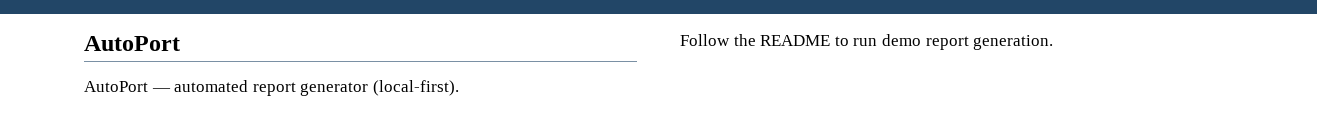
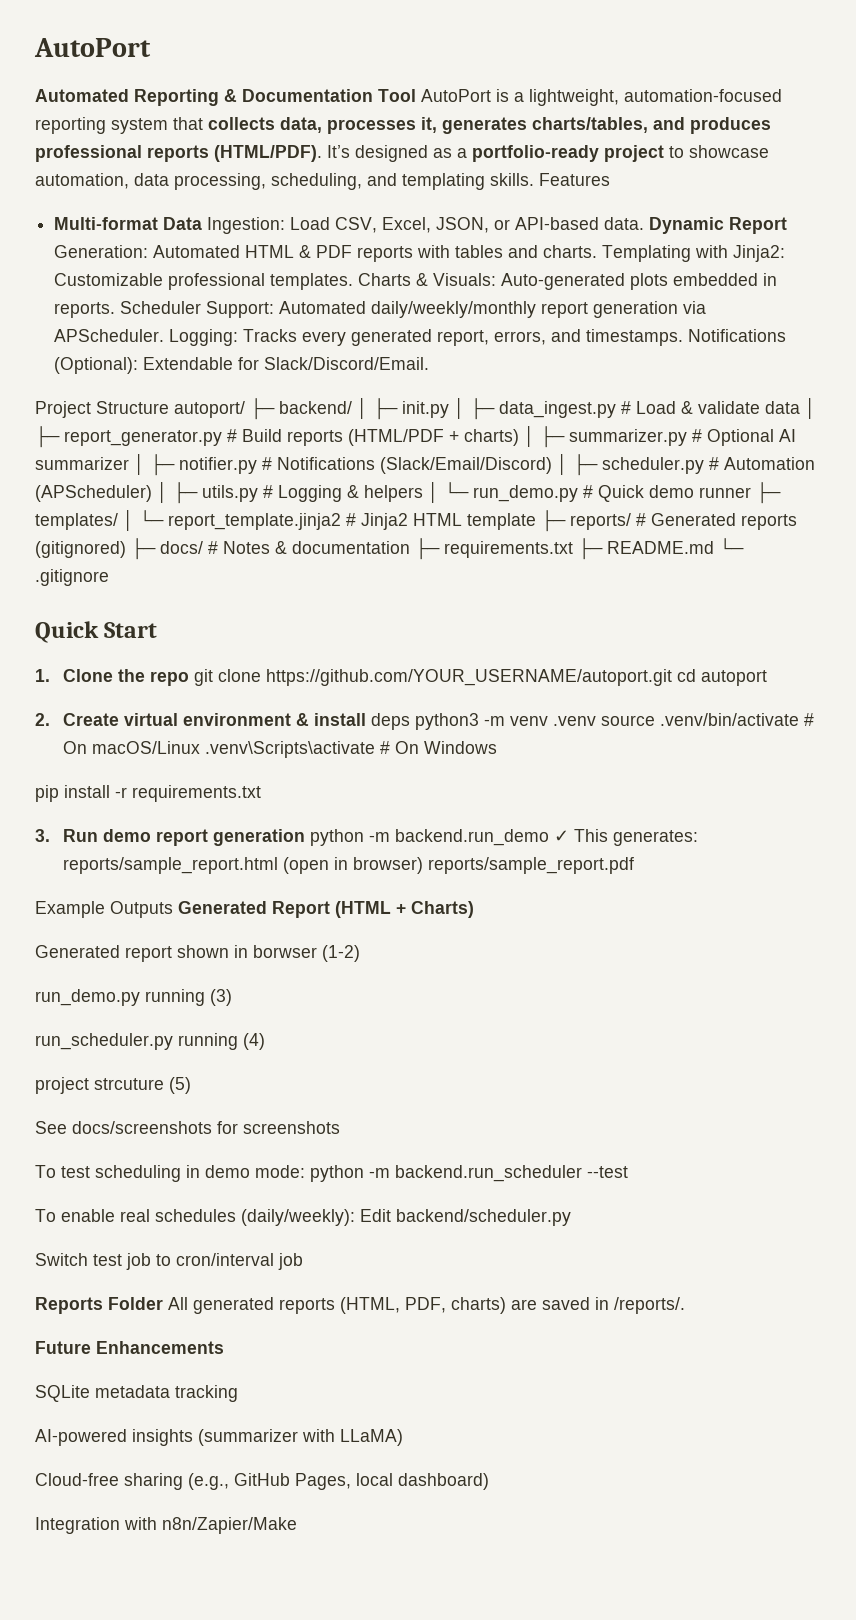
- AutoPort — automated report generator (local-first).
- Follow the README to run demo report generation.
+ Automated Reporting & Documentation Tool AutoPort is a lightweight, automation-focused reporting system that collects data, processes it, generates charts/tables, and produces professional reports (HTML/PDF). It’s designed as a portfolio-ready project to showcase automation, data processing, scheduling, and templating skills. Features
+ Multi-format Data Ingestion: Load CSV, Excel, JSON, or API-based data. Dynamic Report Generation: Automated HTML & PDF reports with tables and charts. Templating with Jinja2: Customizable professional templates. Charts & Visuals: Auto-generated plots embedded in reports. Scheduler Support: Automated daily/weekly/monthly report generation via APScheduler. Logging: Tracks every generated report, errors, and timestamps. Notifications (Optional): Extendable for Slack/Discord/Email.
+ Project Structure autoport/ ├─ backend/ │ ├─ init.py │ ├─ data_ingest.py # Load & validate data │ ├─ report_generator.py # Build reports (HTML/PDF + charts) │ ├─ summarizer.py # Optional AI summarizer │ ├─ notifier.py # Notifications (Slack/Email/Discord) │ ├─ scheduler.py # Automation (APScheduler) │ ├─ utils.py # Logging & helpers │ └─ run_demo.py # Quick demo runner ├─ templates/ │ └─ report_template.jinja2 # Jinja2 HTML template ├─ reports/ # Generated reports (gitignored) ├─ docs/ # Notes & documentation ├─ requirements.txt ├─ README.md └─ .gitignore
+ Quick Start
+ 1. Clone the repo git clone https://github.com/YOUR_USERNAME/autoport.git cd autoport
+ 2. Create virtual environment & install deps python3 -m venv .venv source .venv/bin/activate # On macOS/Linux .venv\Scripts\activate # On Windows
+ pip install -r requirements.txt
+ 3. Run demo report generation python -m backend.run_demo ✓ This generates: reports/sample_report.html (open in browser) reports/sample_report.pdf
+ Example Outputs Generated Report (HTML + Charts)
+ Generated report shown in borwser (1-2)
+ run_demo.py running (3)
+ run_scheduler.py running (4)
+ project strcuture (5)
+ See docs/screenshots for screenshots
+ To test scheduling in demo mode: python -m backend.run_scheduler --test
+ To enable real schedules (daily/weekly): Edit backend/scheduler.py
+ Switch test job to cron/interval job
+ Reports Folder All generated reports (HTML, PDF, charts) are saved in /reports/.
+ Future Enhancements
+ SQLite metadata tracking
+ AI-powered insights (summarizer with LLaMA)
+ Cloud-free sharing (e.g., GitHub Pages, local dashboard)
+ Integration with n8n/Zapier/Make

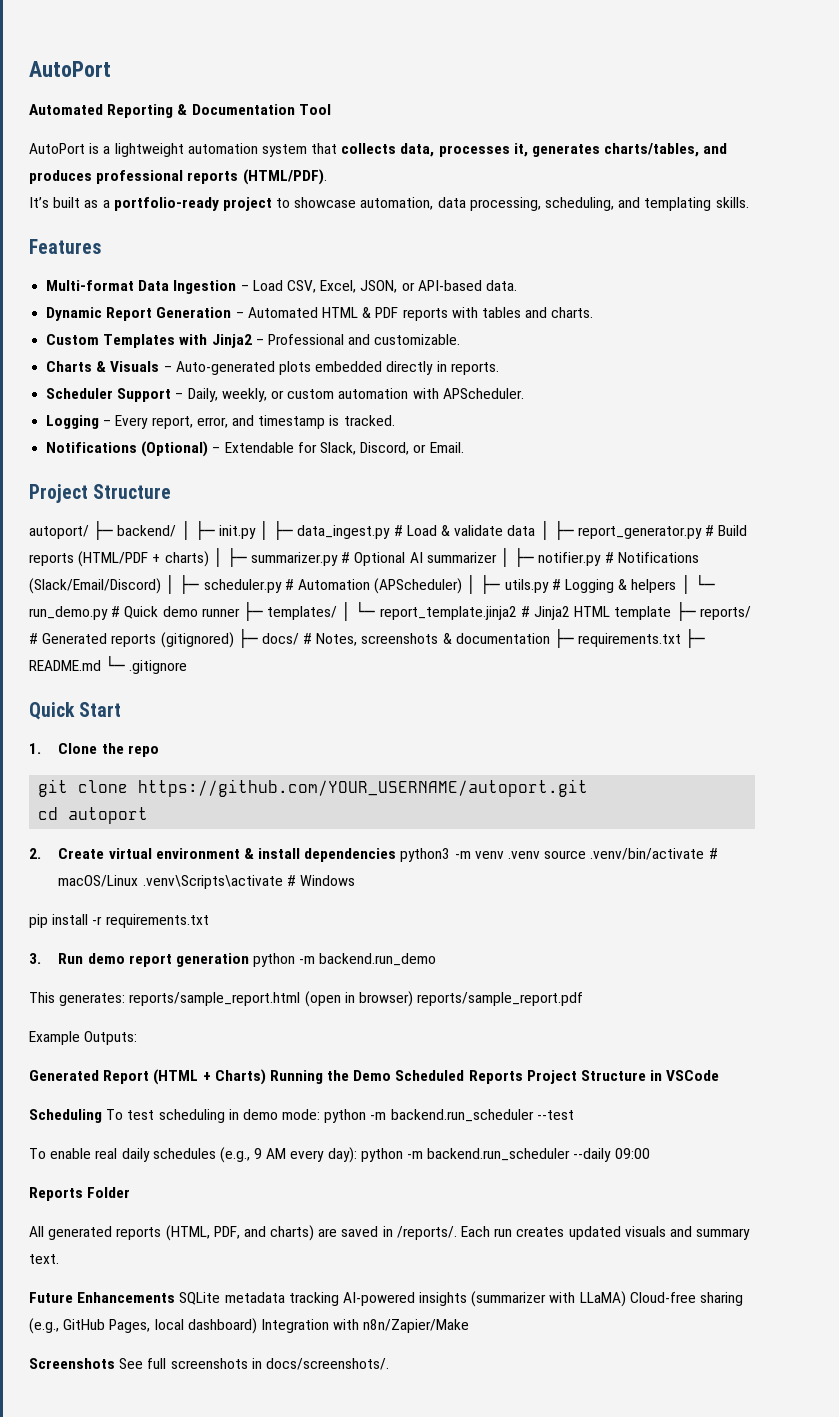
- Automated Reporting & Documentation Tool AutoPort is a lightweight, automation-focused reporting system that collects data, processes it, generates charts/tables, and produces professional reports (HTML/PDF). It’s designed as a portfolio-ready project to showcase automation, data processing, scheduling, and templating skills. Features
+ Automated Reporting & Documentation Tool
+ AutoPort is a lightweight automation system that collects data, processes it, generates charts/tables, and produces professional reports (HTML/PDF).
+ It’s built as a portfolio-ready project to showcase automation, data processing, scheduling, and templating skills.
+ Features
- Multi-format Data Ingestion: Load CSV, Excel, JSON, or API-based data. Dynamic Report Generation: Automated HTML & PDF reports with tables and charts. Templating with Jinja2: Customizable professional templates. Charts & Visuals: Auto-generated plots embedded in reports. Scheduler Support: Automated daily/weekly/monthly report generation via APScheduler. Logging: Tracks every generated report, errors, and timestamps. Notifications (Optional): Extendable for Slack/Discord/Email.
- Project Structure autoport/ ├─ backend/ │ ├─ init.py │ ├─ data_ingest.py # Load & validate data │ ├─ report_generator.py # Build reports (HTML/PDF + charts) │ ├─ summarizer.py # Optional AI summarizer │ ├─ notifier.py # Notifications (Slack/Email/Discord) │ ├─ scheduler.py # Automation (APScheduler) │ ├─ utils.py # Logging & helpers │ └─ run_demo.py # Quick demo runner ├─ templates/ │ └─ report_template.jinja2 # Jinja2 HTML template ├─ reports/ # Generated reports (gitignored) ├─ docs/ # Notes & documentation ├─ requirements.txt ├─ README.md └─ .gitignore
+ Multi-format Data Ingestion – Load CSV, Excel, JSON, or API-based data.
+ Dynamic Report Generation – Automated HTML & PDF reports with tables and charts.
+ Custom Templates with Jinja2 – Professional and customizable.
+ Charts & Visuals – Auto-generated plots embedded directly in reports.
+ Scheduler Support – Daily, weekly, or custom automation with APScheduler.
+ Logging – Every report, error, and timestamp is tracked.
+ Notifications (Optional) – Extendable for Slack, Discord, or Email.
+ Project Structure
+ autoport/ ├─ backend/ │ ├─ init.py │ ├─ data_ingest.py # Load & validate data │ ├─ report_generator.py # Build reports (HTML/PDF + charts) │ ├─ summarizer.py # Optional AI summarizer │ ├─ notifier.py # Notifications (Slack/Email/Discord) │ ├─ scheduler.py # Automation (APScheduler) │ ├─ utils.py # Logging & helpers │ └─ run_demo.py # Quick demo runner ├─ templates/ │ └─ report_template.jinja2 # Jinja2 HTML template ├─ reports/ # Generated reports (gitignored) ├─ docs/ # Notes, screenshots & documentation ├─ requirements.txt ├─ README.md └─ .gitignore
- 1. Clone the repo git clone https://github.com/YOUR_USERNAME/autoport.git cd autoport
+ 1. Clone the repo
+ git clone https://github.com/YOUR_USERNAME/autoport.git
+ cd autoport
- 2. Create virtual environment & install deps python3 -m venv .venv source .venv/bin/activate # On macOS/Linux .venv\Scripts\activate # On Windows
+ 2. Create virtual environment & install dependencies python3 -m venv .venv source .venv/bin/activate # macOS/Linux .venv\Scripts\activate # Windows
- 3. Run demo report generation python -m backend.run_demo ✓ This generates: reports/sample_report.html (open in browser) reports/sample_report.pdf
+ 3. Run demo report generation python -m backend.run_demo
+ This generates: reports/sample_report.html (open in browser) reports/sample_report.pdf
- Example Outputs Generated Report (HTML + Charts)
- Generated report shown in borwser (1-2)
- run_demo.py running (3)
- run_scheduler.py running (4)
- project strcuture (5)
- See docs/screenshots for screenshots
- To test scheduling in demo mode: python -m backend.run_scheduler --test
+ Example Outputs:
+ Generated Report (HTML + Charts) Running the Demo Scheduled Reports Project Structure in VSCode
+ Scheduling To test scheduling in demo mode: python -m backend.run_scheduler --test
- To enable real schedules (daily/weekly): Edit backend/scheduler.py
- Switch test job to cron/interval job
+ To enable real daily schedules (e.g., 9 AM every day): python -m backend.run_scheduler --daily 09:00
- Reports Folder All generated reports (HTML, PDF, charts) are saved in /reports/.
+ Reports Folder
+ All generated reports (HTML, PDF, and charts) are saved in /reports/. Each run creates updated visuals and summary text.
- Future Enhancements
- SQLite metadata tracking
- AI-powered insights (summarizer with LLaMA)
- Cloud-free sharing (e.g., GitHub Pages, local dashboard)
- Integration with n8n/Zapier/Make
+ Future Enhancements SQLite metadata tracking AI-powered insights (summarizer with LLaMA) Cloud-free sharing (e.g., GitHub Pages, local dashboard) Integration with n8n/Zapier/Make
+ Screenshots See full screenshots in docs/screenshots/.

